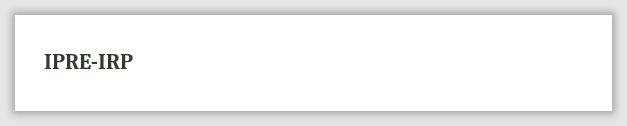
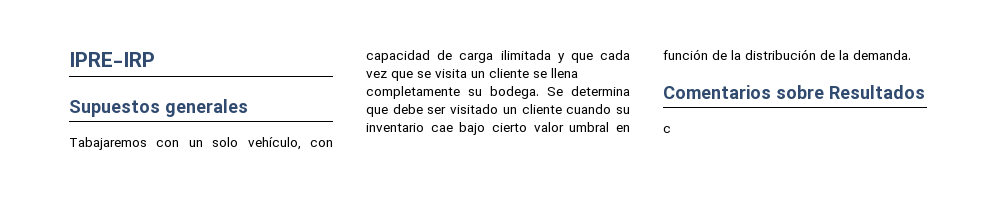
+ Supuestos generales
+ Tabajaremos con un solo vehículo, con capacidad de carga ilimitada y que cada vez que se visita un cliente se llena completamente su bodega. Se determina que debe ser visitado un cliente cuando su inventario cae bajo cierto valor umbral en función de la distribución de la demanda.
+ Comentarios sobre Resultados
+ c

